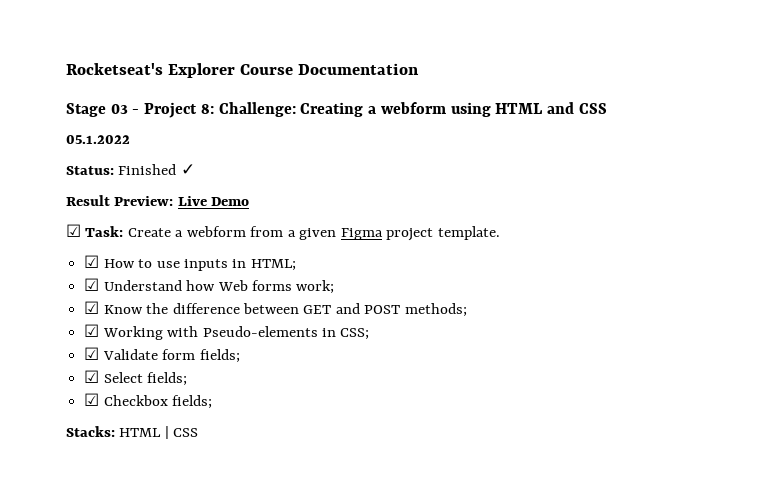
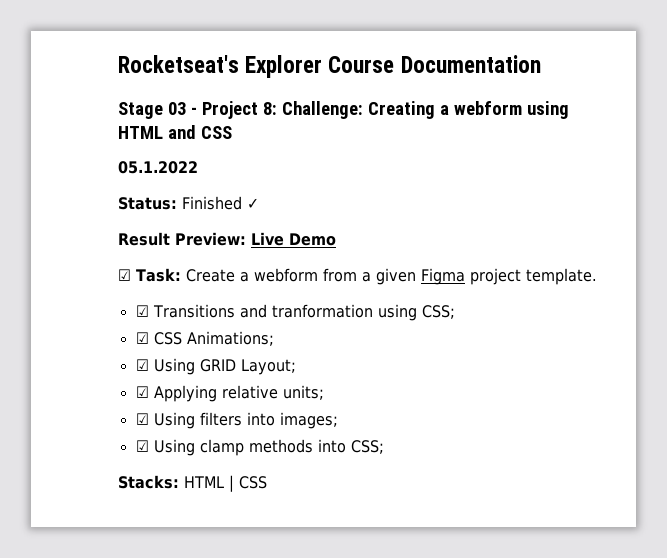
- ☑ How to use inputs in HTML;
- ☑ Understand how Web forms work;
- ☑ Know the difference between GET and POST methods;
- ☑ Working with Pseudo-elements in CSS;
- ☑ Validate form fields;
- ☑ Select fields;
- ☑ Checkbox fields;
+ ☑ Transitions and tranformation using CSS;
+ ☑ CSS Animations;
+ ☑ Using GRID Layout;
+ ☑ Applying relative units;
+ ☑ Using filters into images;
+ ☑ Using clamp methods into CSS;

